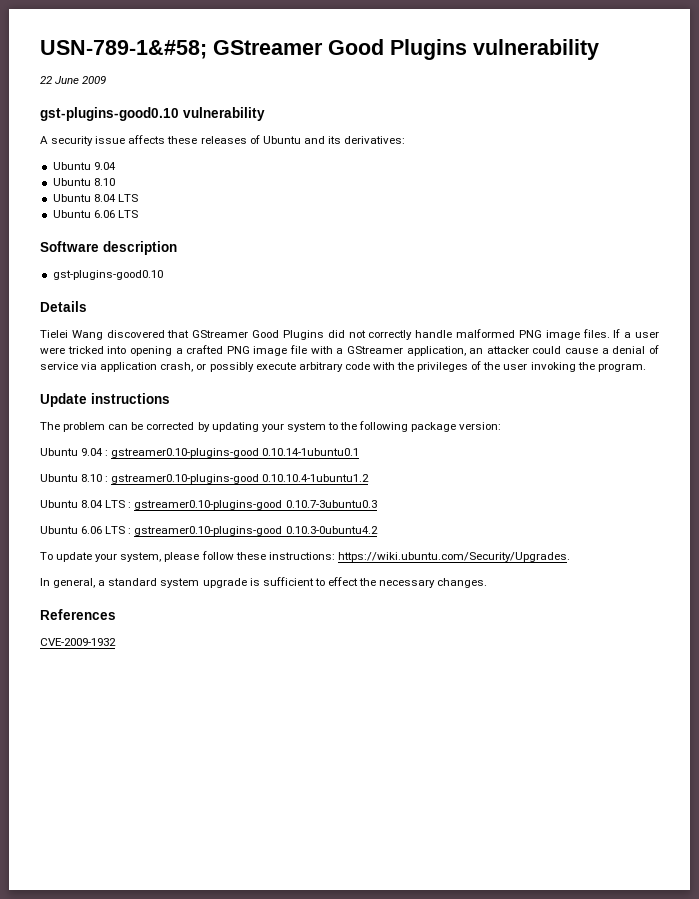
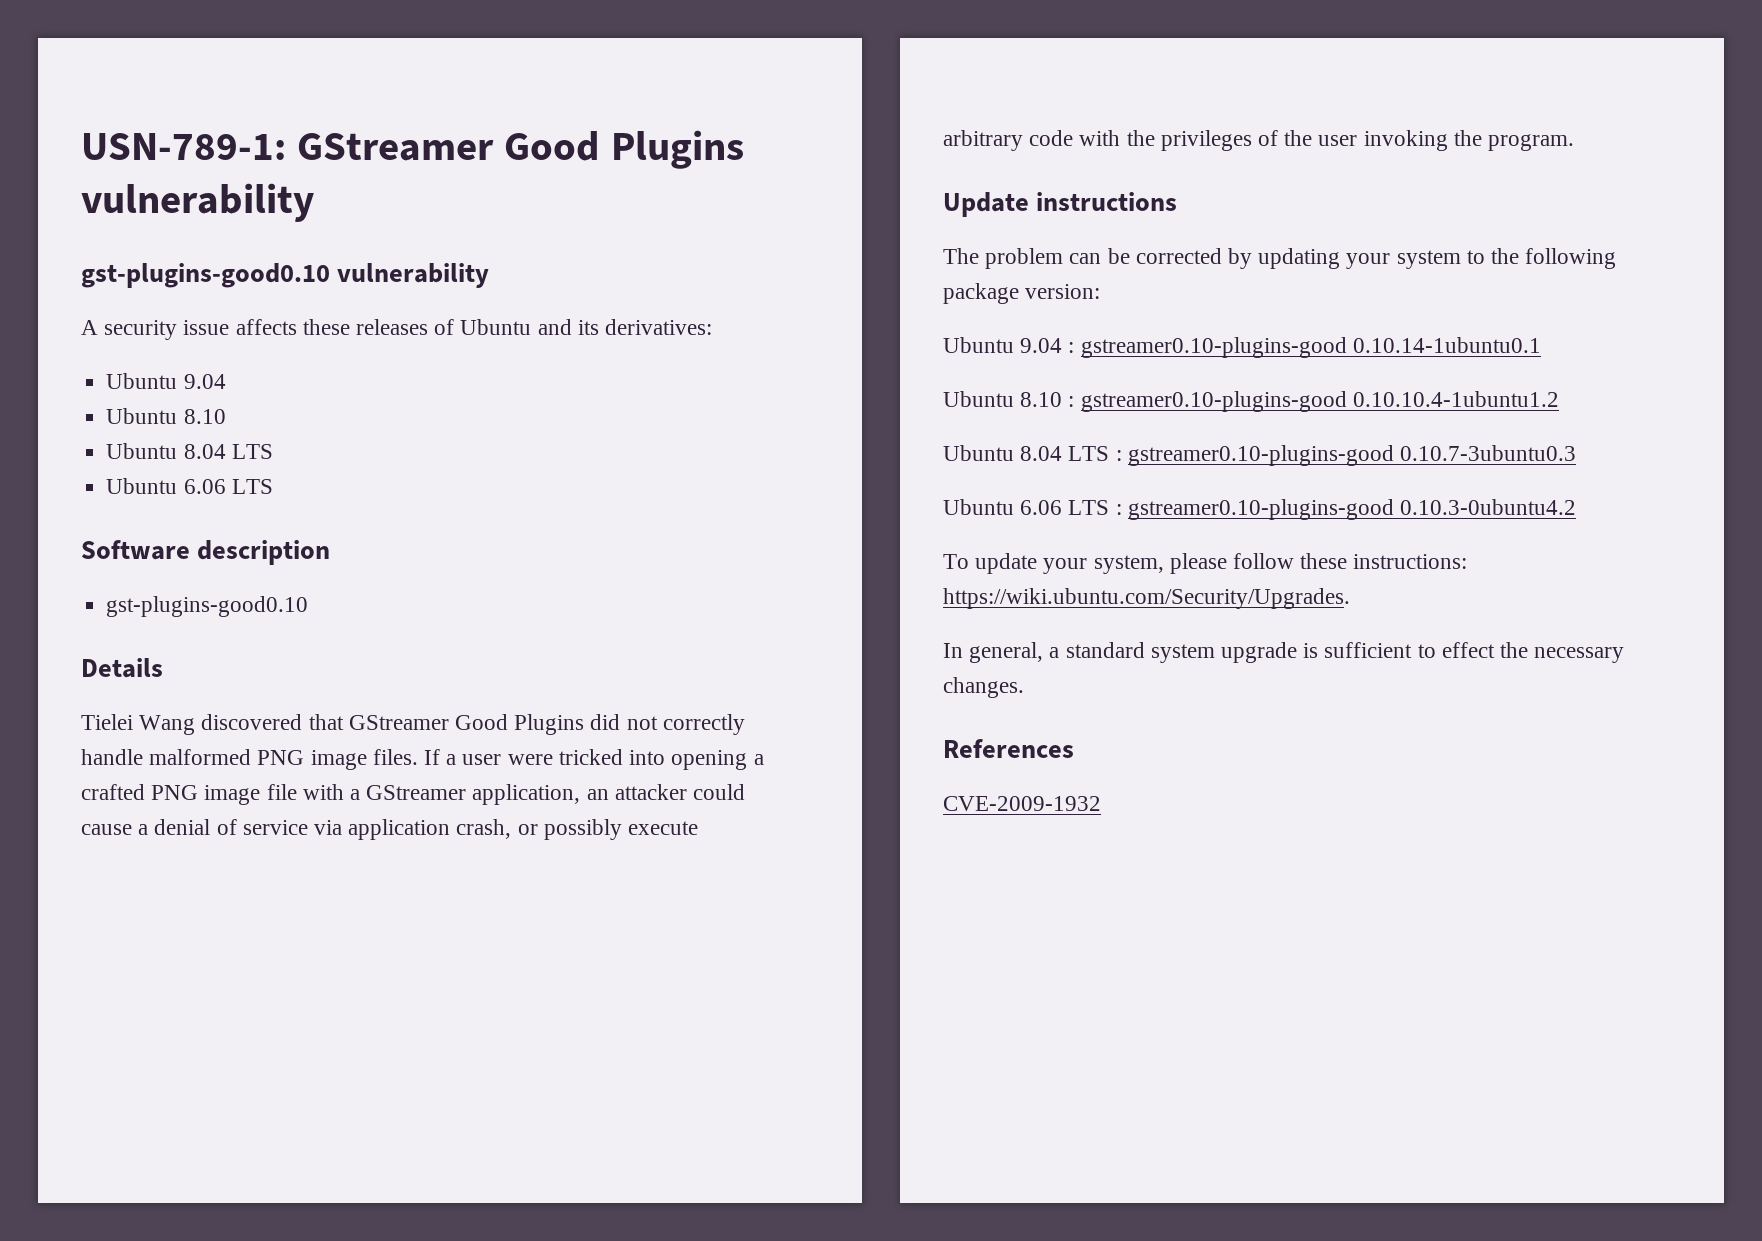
- USN-789-1&#58; GStreamer Good Plugins vulnerability
+ USN-789-1: GStreamer Good Plugins vulnerability
- 22 June 2009

